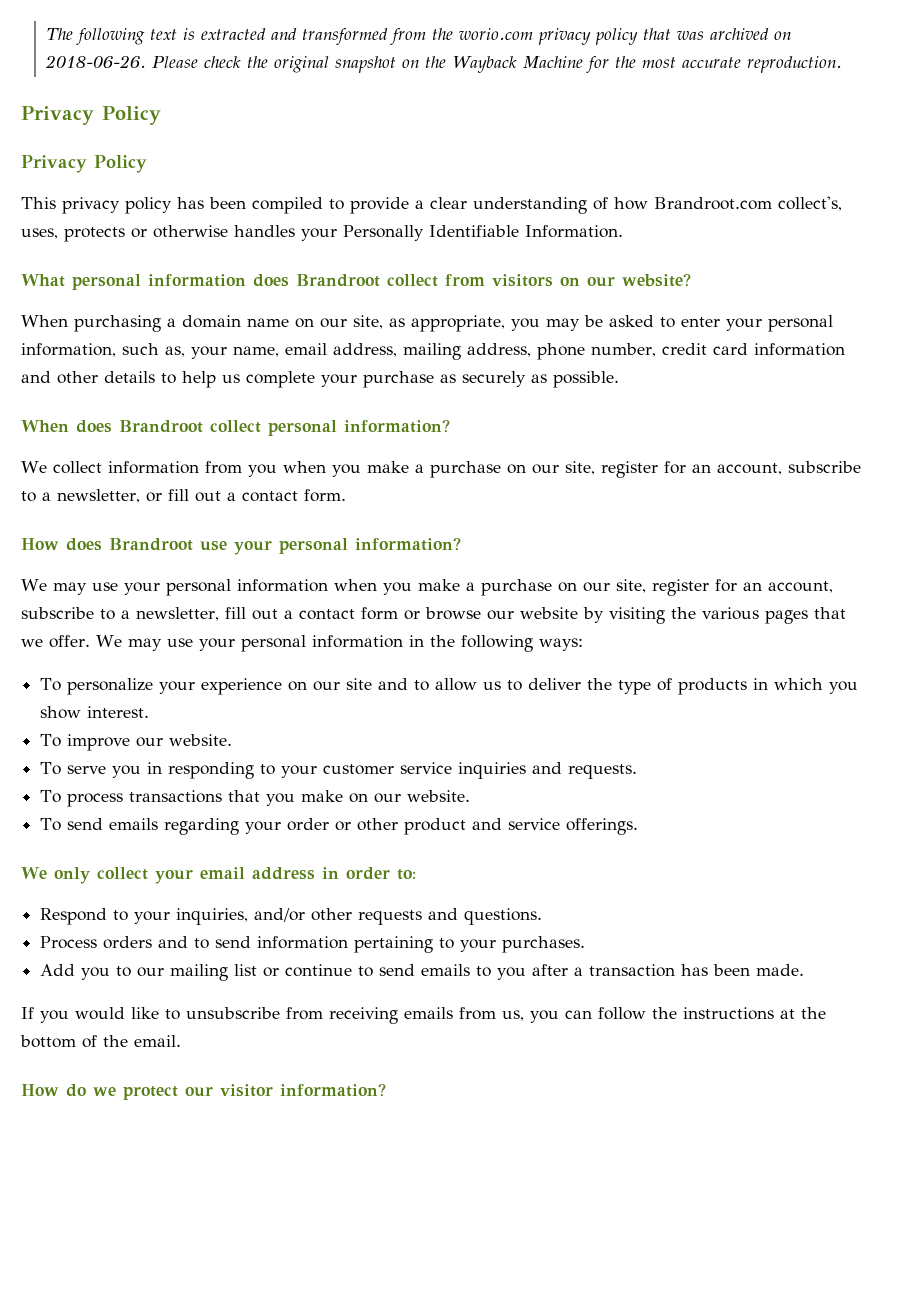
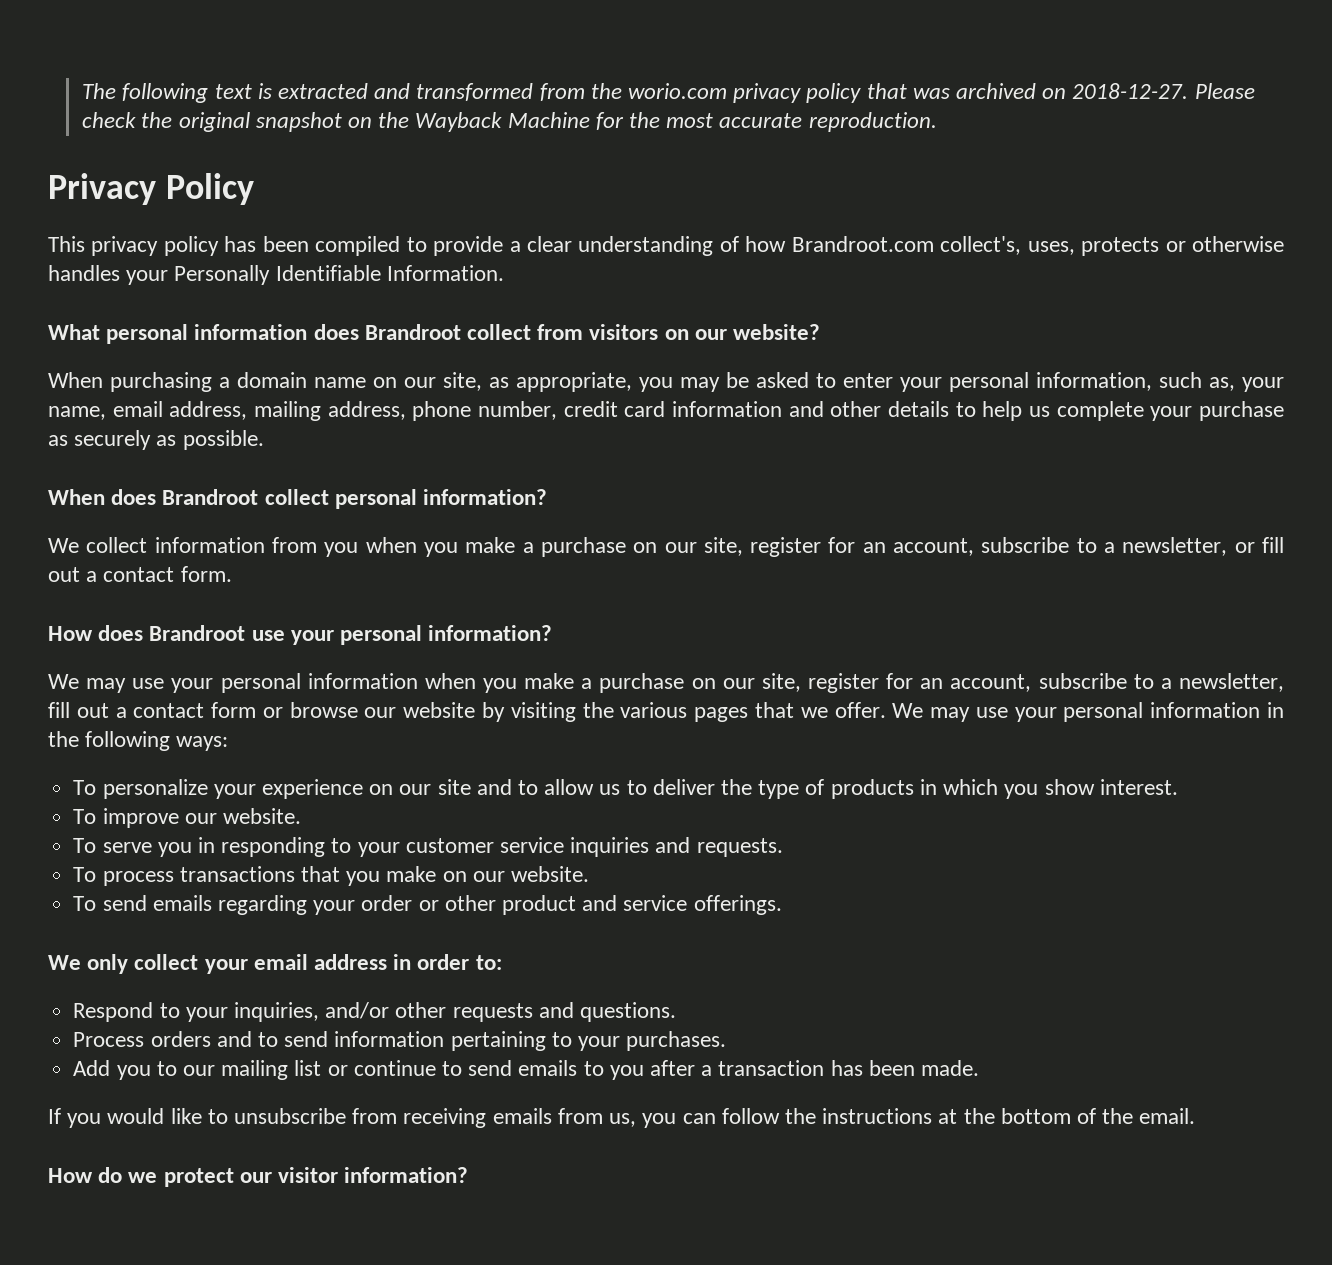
- The following text is extracted and transformed from the worio.com privacy policy that was archived on 2018-06-26.
+ The following text is extracted and transformed from the worio.com privacy policy that was archived on 2018-12-27.
  Please check the original snapshot on the Wayback Machine for the most accurate reproduction.
- Privacy Policy

